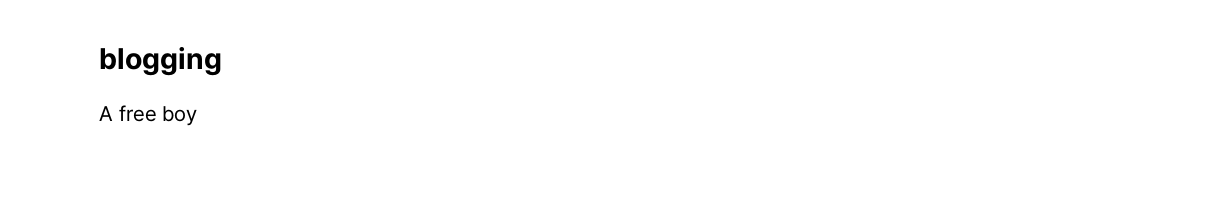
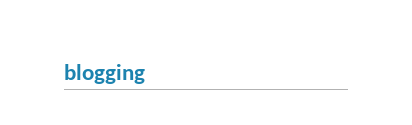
- A free boy

